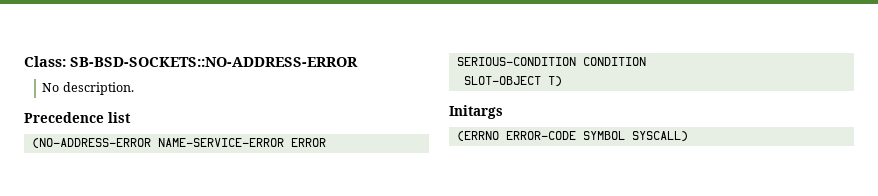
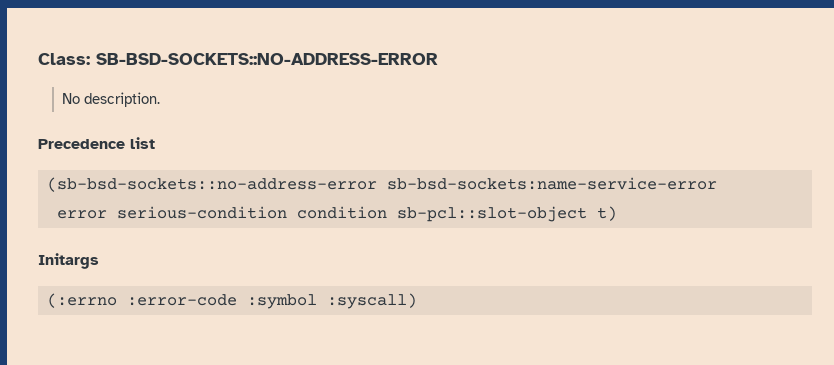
- (NO-ADDRESS-ERROR NAME-SERVICE-ERROR ERROR SERIOUS-CONDITION CONDITION
- SLOT-OBJECT T)
+ (sb-bsd-sockets::no-address-error sb-bsd-sockets:name-service-error
+ error serious-condition condition sb-pcl::slot-object t)
  Initargs
- (ERRNO ERROR-CODE SYMBOL SYSCALL)
+ (:errno :error-code :symbol :syscall)

